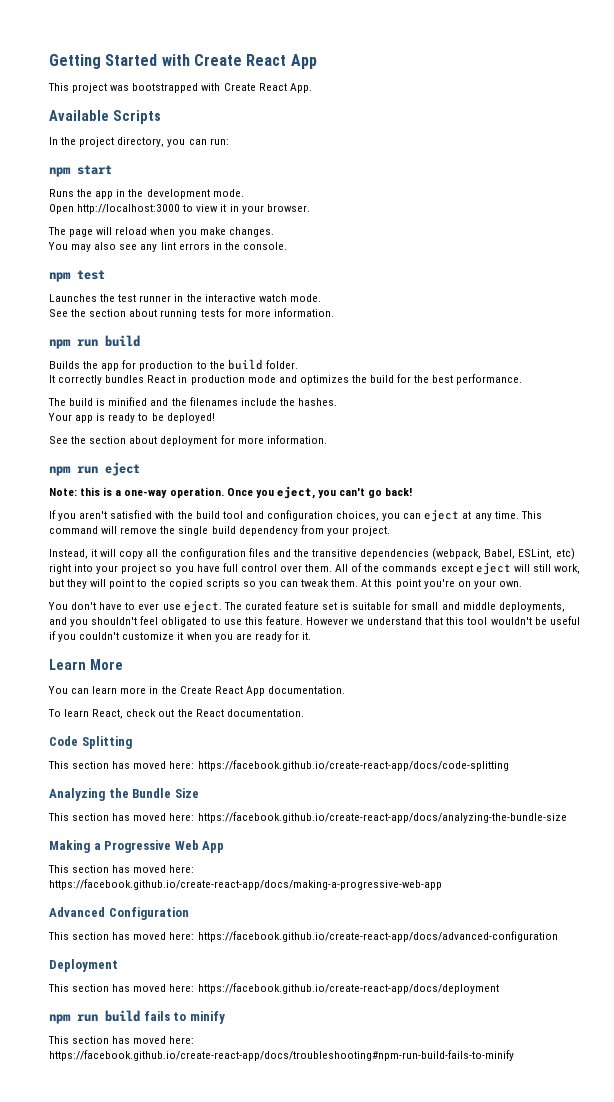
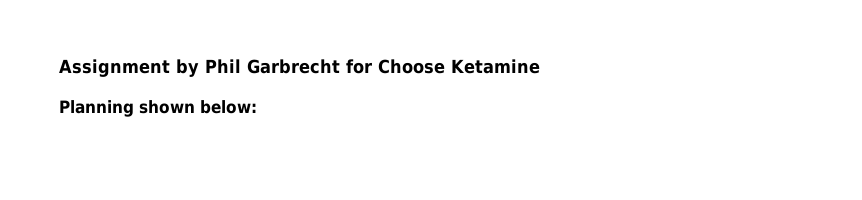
- Getting Started with Create React App
- This project was bootstrapped with Create React App.
- Available Scripts
- In the project directory, you can run:
- npm start
- Runs the app in the development mode.
- Open http://localhost:3000 to view it in your browser.
- The page will reload when you make changes.
- You may also see any lint errors in the console.
- npm test
- Launches the test runner in the interactive watch mode.
- See the section about running tests for more information.
- npm run build
- Builds the app for production to the build folder.
- It correctly bundles React in production mode and optimizes the build for the best performance.
- The build is minified and the filenames include the hashes.
- Your app is ready to be deployed!
- See the section about deployment for more information.
- npm run eject
- Note: this is a one-way operation. Once you eject, you can't go back!
- If you aren't satisfied with the build tool and configuration choices, you can eject at any time. This command will remove the single build dependency from your project.
- Instead, it will copy all the configuration files and the transitive dependencies (webpack, Babel, ESLint, etc) right into your project so you have full control over them. All of the commands except eject will still work, but they will point to the copied scripts so you can tweak them. At this point you're on your own.
- You don't have to ever use eject. The curated feature set is suitable for small and middle deployments, and you shouldn't feel obligated to use this feature. However we understand that this tool wouldn't be useful if you couldn't customize it when you are ready for it.
- Learn More
- You can learn more in the Create React App documentation.
- To learn React, check out the React documentation.
- Code Splitting
- This section has moved here: https://facebook.github.io/create-react-app/docs/code-splitting
- Analyzing the Bundle Size
- This section has moved here: https://facebook.github.io/create-react-app/docs/analyzing-the-bundle-size
- Making a Progressive Web App
- This section has moved here: https://facebook.github.io/create-react-app/docs/making-a-progressive-web-app
- Advanced Configuration
- This section has moved here: https://facebook.github.io/create-react-app/docs/advanced-configuration
- Deployment
- This section has moved here: https://facebook.github.io/create-react-app/docs/deployment
- npm run build fails to minify
- This section has moved here: https://facebook.github.io/create-react-app/docs/troubleshooting#npm-run-build-fails-to-minify
+ Assignment by Phil Garbrecht for Choose Ketamine
+ Planning shown below:

